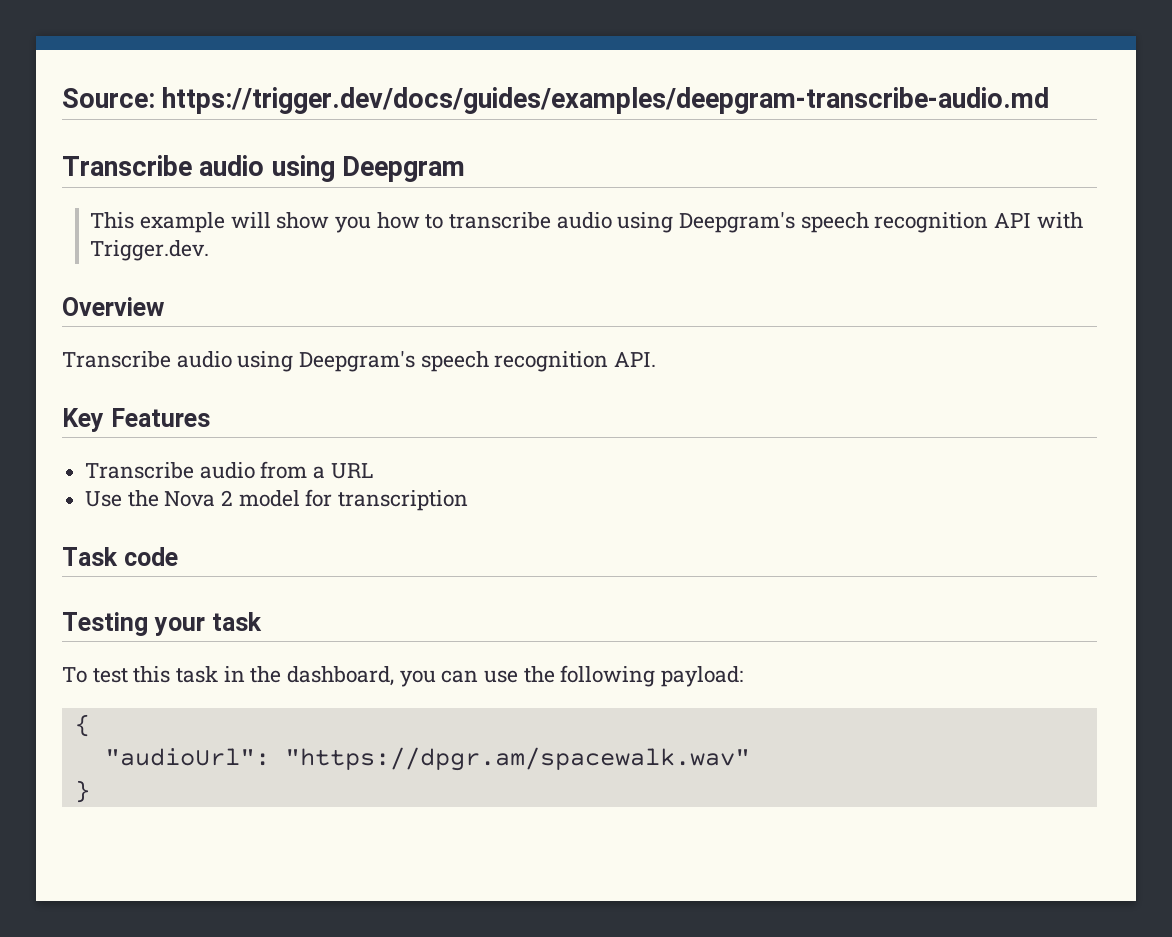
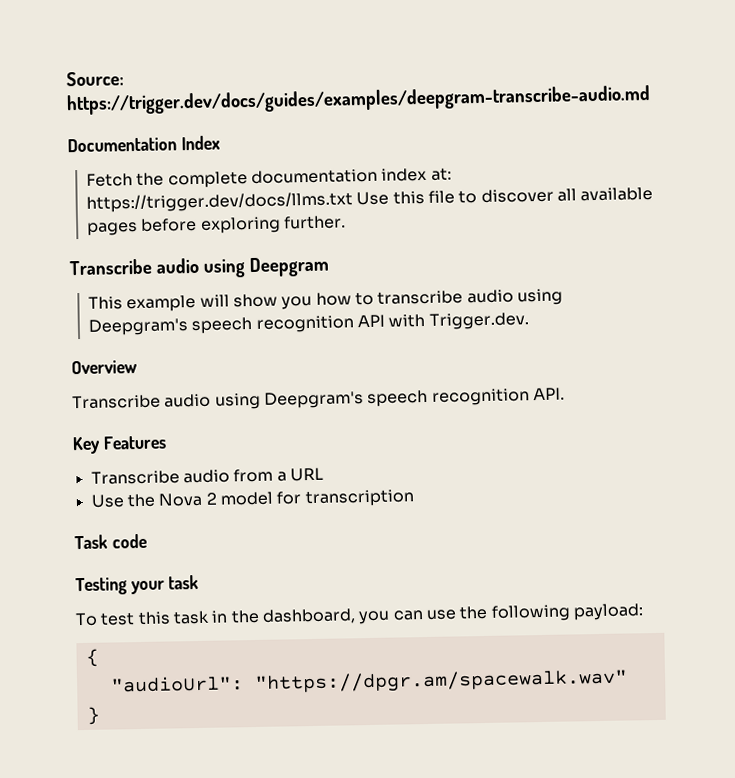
+ Documentation Index
+ Fetch the complete documentation index at: https://trigger.dev/docs/llms.txt Use this file to discover all available pages before exploring further.

